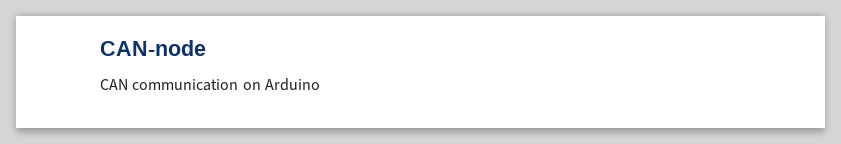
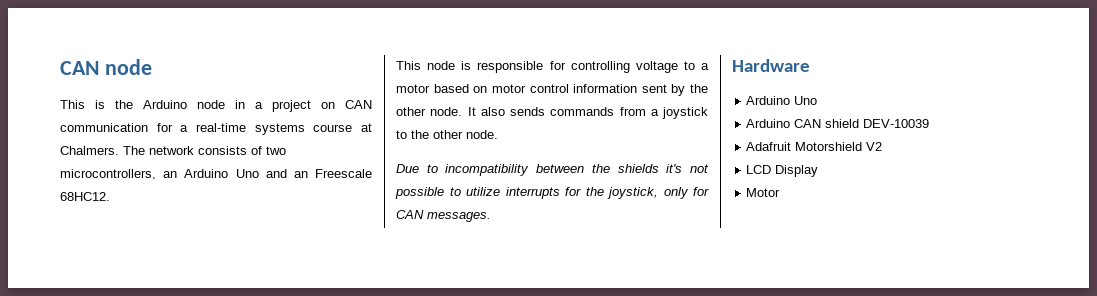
- CAN-node
- CAN communication on Arduino
+ CAN node
+ This is the Arduino node in a project on CAN communication for a real-time systems course at Chalmers. The network consists of two microcontrollers, an Arduino Uno and an Freescale 68HC12.
+ This node is responsible for controlling voltage to a motor based on motor control information sent by the other node. It also sends commands from a joystick to the other node.
+ Due to incompatibility between the shields it's not possible to utilize interrupts for the joystick, only for CAN messages.
+ Hardware
+ Arduino Uno
+ Arduino CAN shield DEV-10039
+ Adafruit Motorshield V2
+ LCD Display
+ Motor

